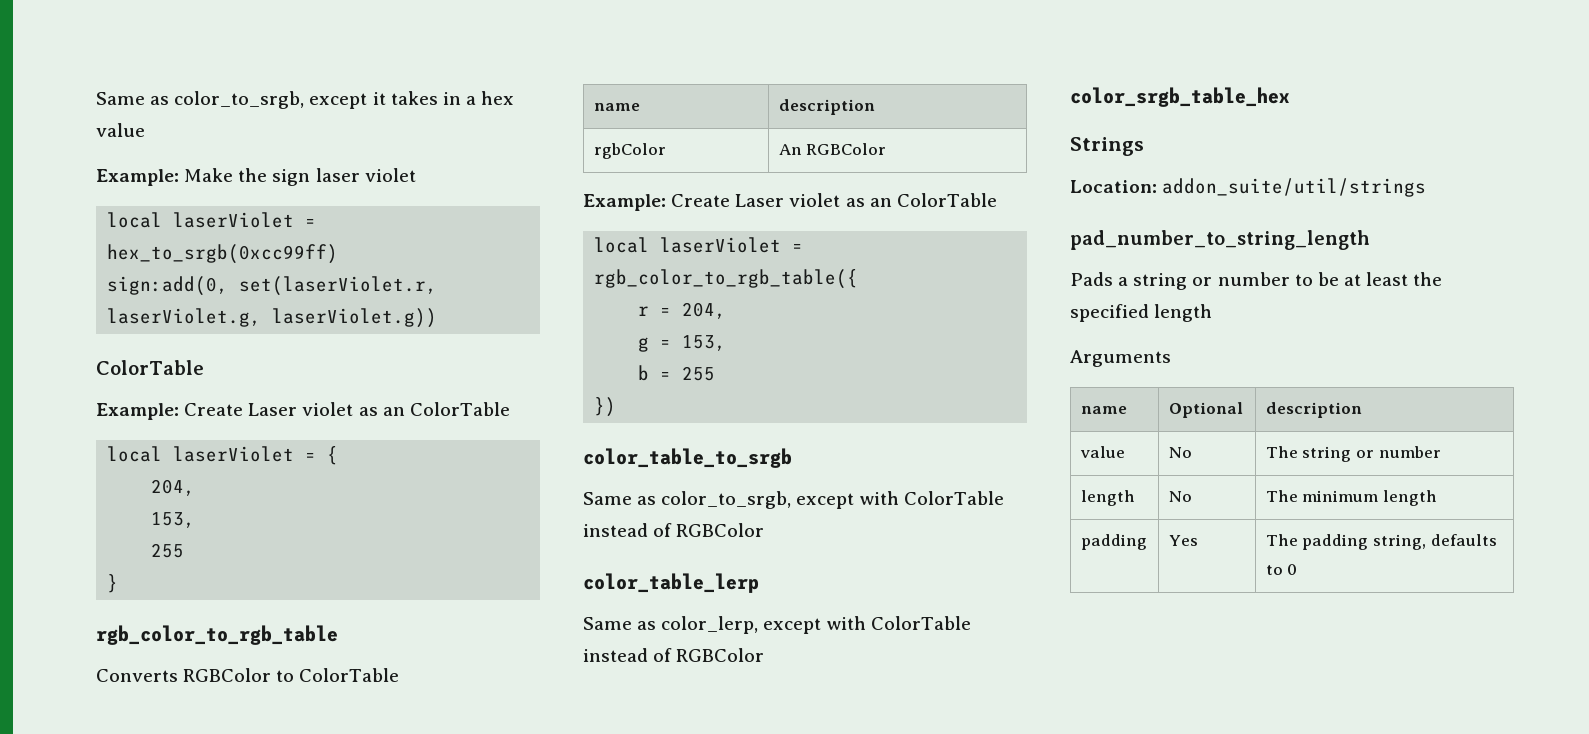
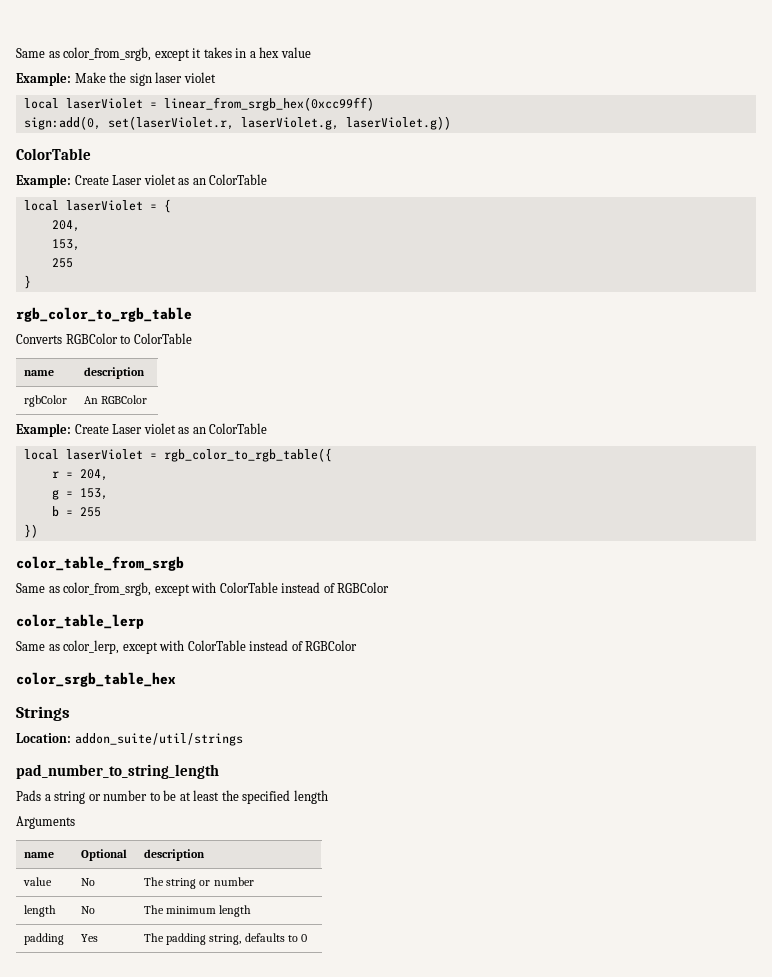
- Same as color_to_srgb, except it takes in a hex value
+ Same as color_from_srgb, except it takes in a hex value
- local laserViolet = hex_to_srgb(0xcc99ff)
+ local laserViolet = linear_from_srgb_hex(0xcc99ff)
- color_table_to_srgb
- Same as color_to_srgb, except with ColorTable instead of RGBColor
+ color_table_from_srgb
+ Same as color_from_srgb, except with ColorTable instead of RGBColor

